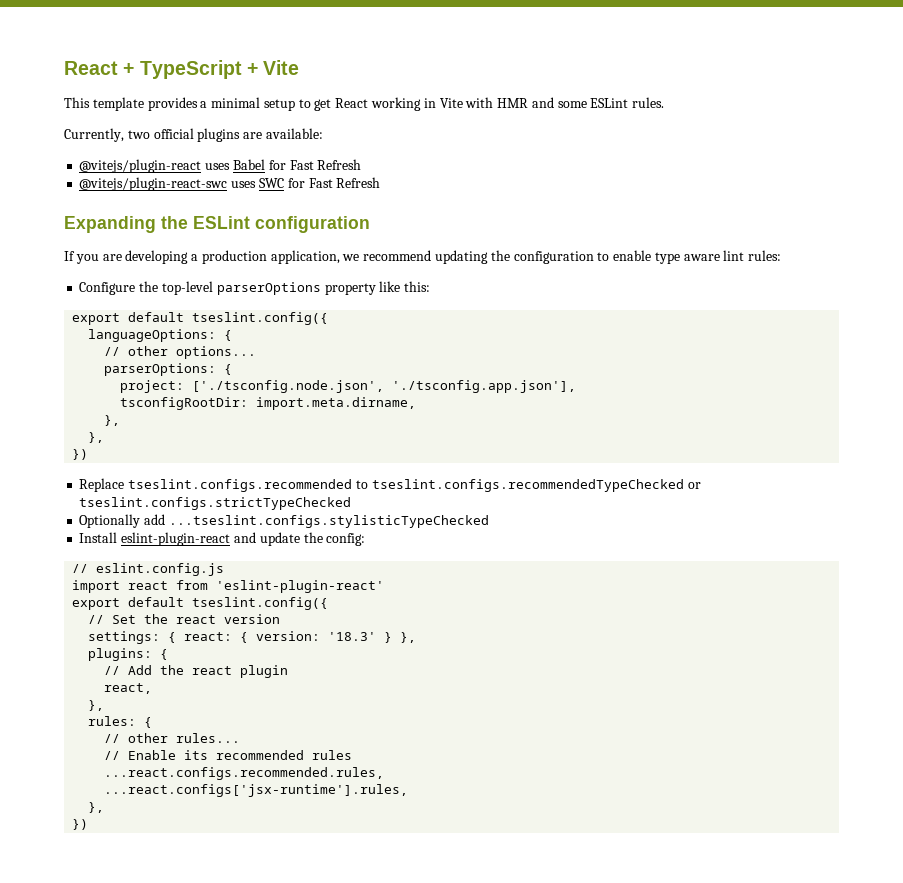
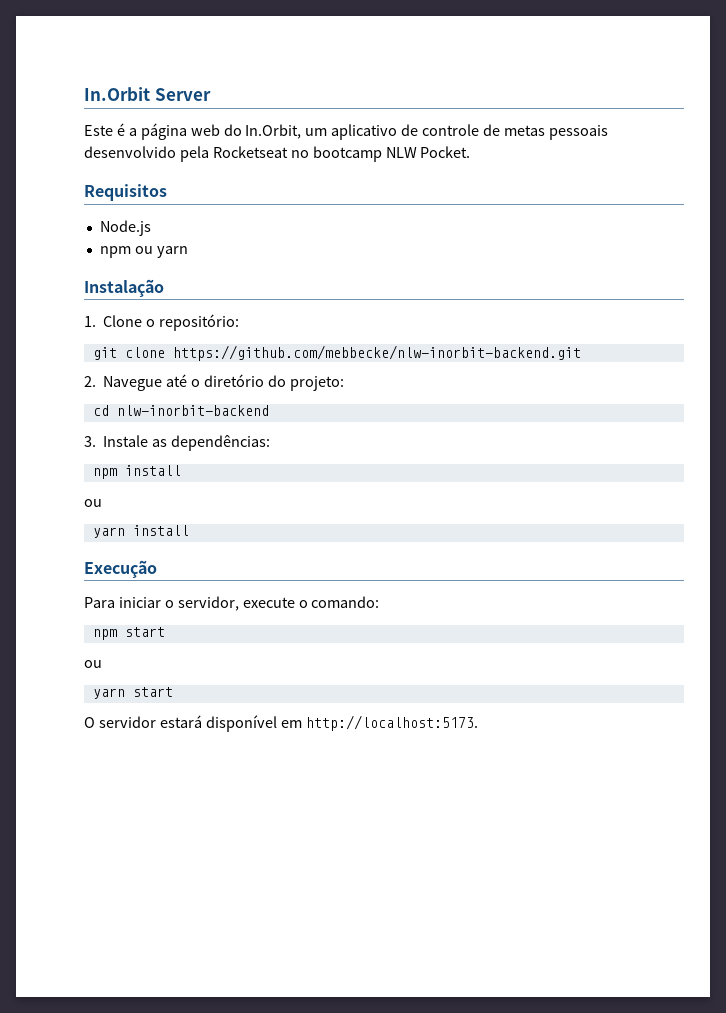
- React + TypeScript + Vite
- This template provides a minimal setup to get React working in Vite with HMR and some ESLint rules.
- Currently, two official plugins are available:
- @vitejs/plugin-react uses Babel for Fast Refresh
- @vitejs/plugin-react-swc uses SWC for Fast Refresh
- Expanding the ESLint configuration
- If you are developing a production application, we recommend updating the configuration to enable type aware lint rules:
- Configure the top-level parserOptions property like this:
- export default tseslint.config({
- languageOptions: {
- // other options...
- parserOptions: {
- project: ['./tsconfig.node.json', './tsconfig.app.json'],
- tsconfigRootDir: import.meta.dirname,
- },
- },
- })
- Replace tseslint.configs.recommended to tseslint.configs.recommendedTypeChecked or tseslint.configs.strictTypeChecked
- Optionally add ...tseslint.configs.stylisticTypeChecked
- Install eslint-plugin-react and update the config:
- // eslint.config.js
- import react from 'eslint-plugin-react'
- export default tseslint.config({
- // Set the react version
- settings: { react: { version: '18.3' } },
- plugins: {
- // Add the react plugin
- react,
- },
- rules: {
- // other rules...
- // Enable its recommended rules
- ...react.configs.recommended.rules,
- ...react.configs['jsx-runtime'].rules,
- },
- })
+ In.Orbit Server
+ Este é a página web do In.Orbit, um aplicativo de controle de metas pessoais desenvolvido pela Rocketseat no bootcamp NLW Pocket.
+ Requisitos
+ Node.js
+ npm ou yarn
+ Instalação
+ 1. Clone o repositório:
+ git clone https://github.com/mebbecke/nlw-inorbit-backend.git
+ 2. Navegue até o diretório do projeto:
+ cd nlw-inorbit-backend
+ 3. Instale as dependências:
+ npm install
+ ou
+ yarn install
+ Execução
+ Para iniciar o servidor, execute o comando:
+ npm start
+ ou
+ yarn start
+ O servidor estará disponível em http://localhost:5173.

